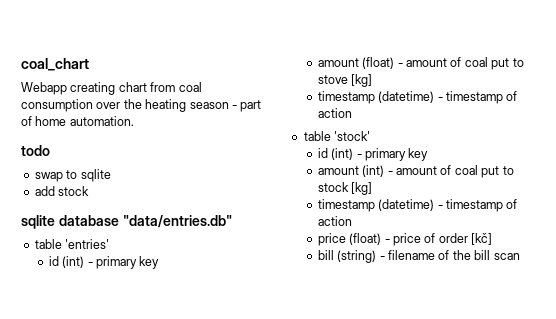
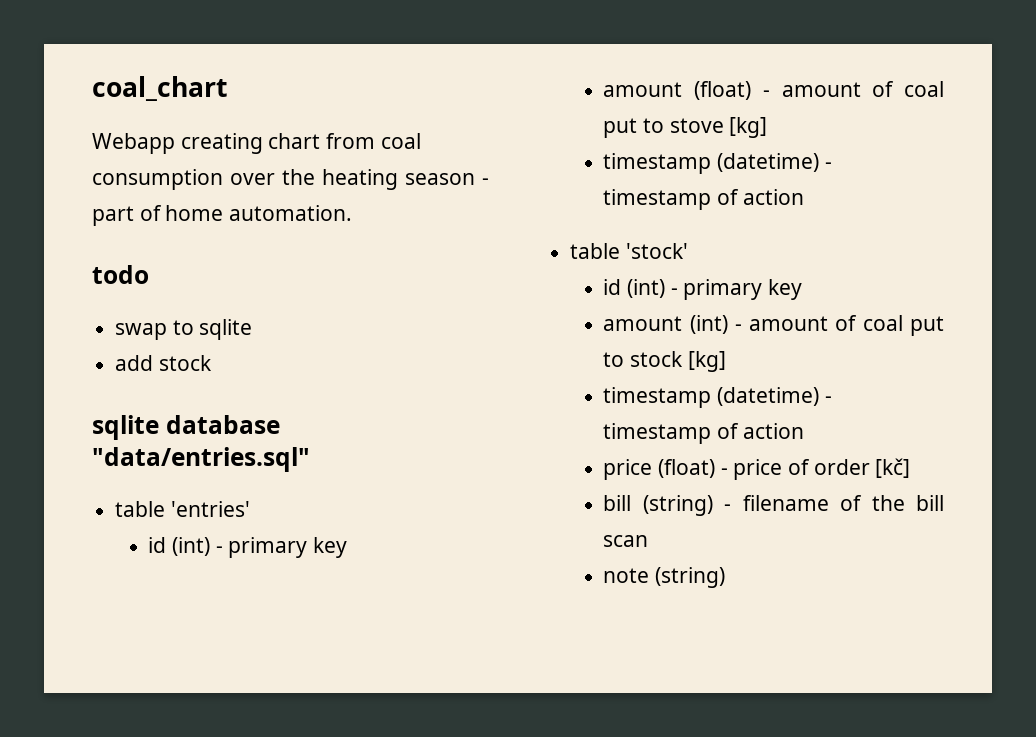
- sqlite database "data/entries.db"
+ sqlite database "data/entries.sql"
+ note (string)

